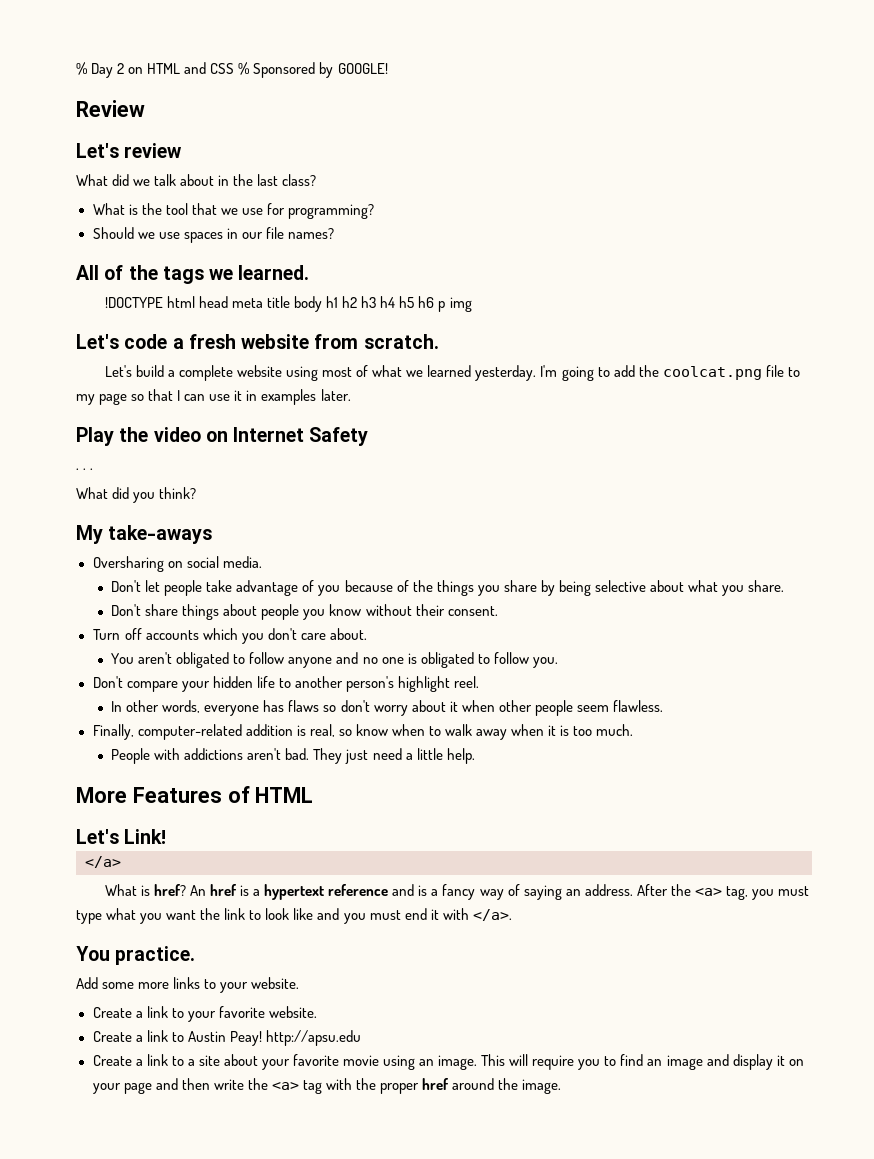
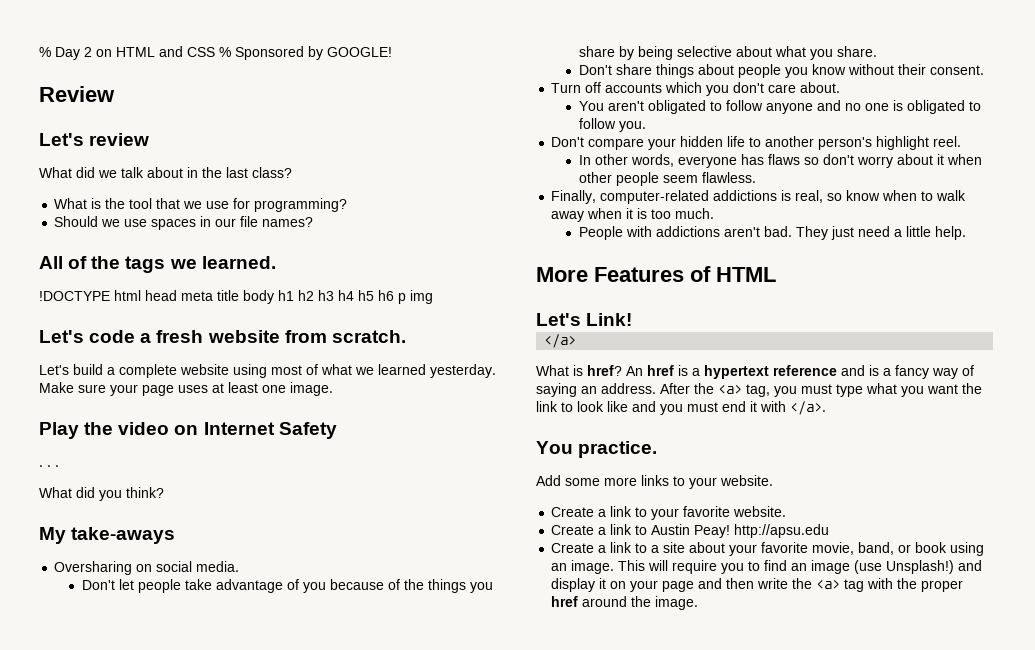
- I'm going to add the coolcat.png file to my page so that I can use it in examples later.
+ Make sure your page uses at least one image.
- Finally, computer-related addition is real, so know when to walk away when it is too much.
+ Finally, computer-related addictions is real, so know when to walk away when it is too much.
- Create a link to a site about your favorite movie using an image.
+ Create a link to a site about your favorite movie, band, or book using an image.
- This will require you to find an image and display it on your page and then write the <a> tag with the proper href around the image.
+ This will require you to find an image (use Unsplash!) and display it on your page and then write the <a> tag with the proper href around the image.

